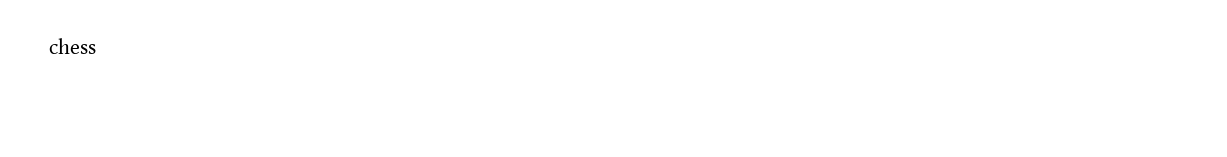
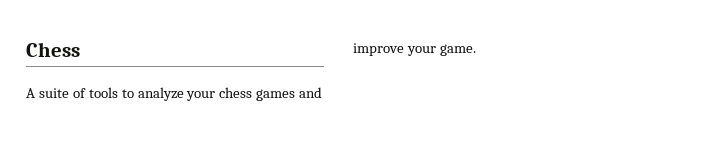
- chess
+ Chess
+ A suite of tools to analyze your chess games and improve your game.

